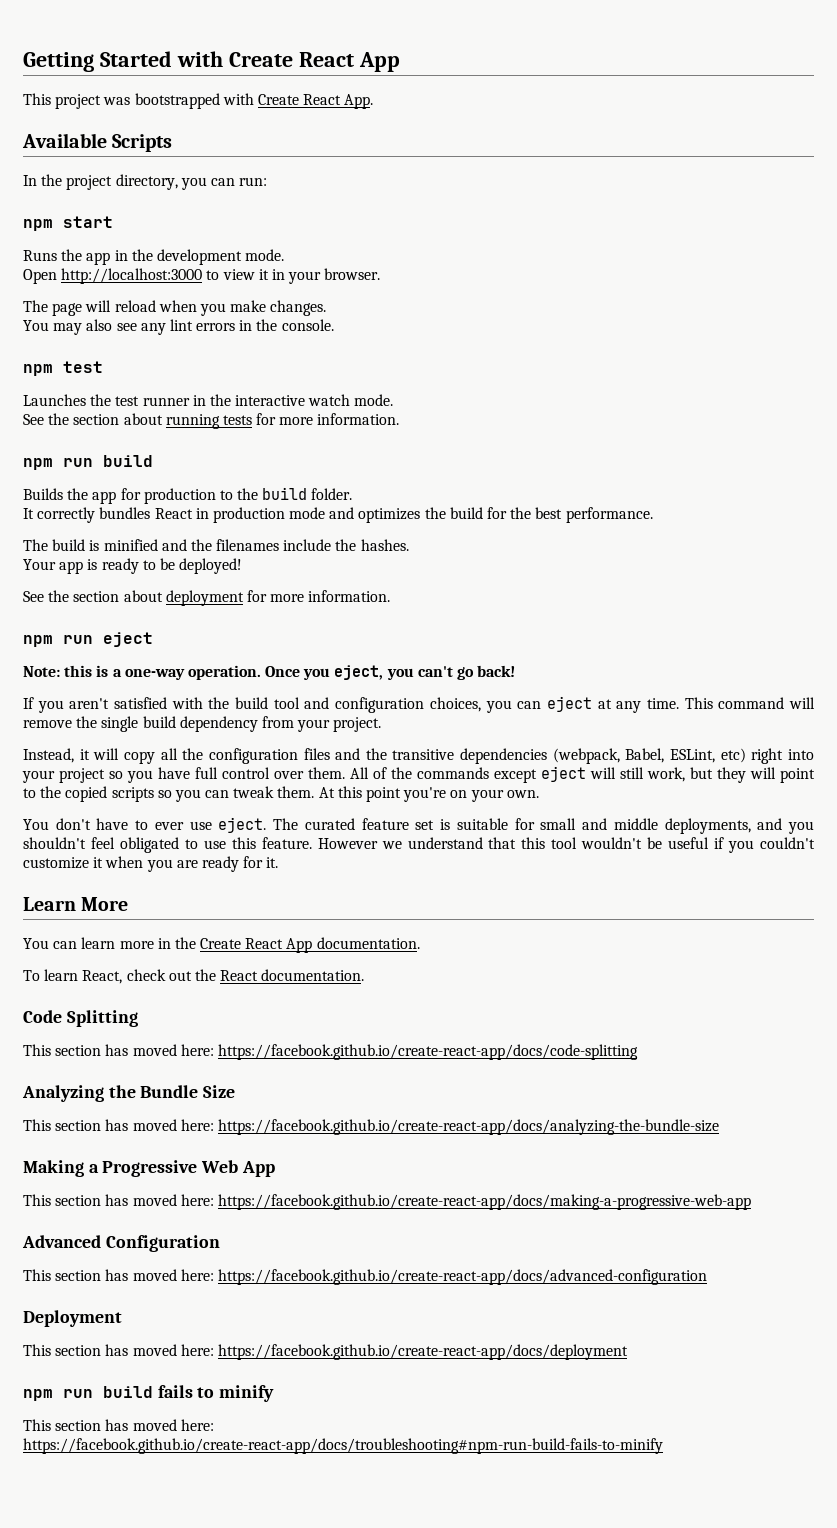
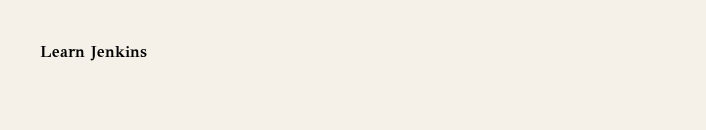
- Getting Started with Create React App
- This project was bootstrapped with Create React App.
- Available Scripts
- In the project directory, you can run:
- npm start
- Runs the app in the development mode.
- Open http://localhost:3000 to view it in your browser.
- The page will reload when you make changes.
- You may also see any lint errors in the console.
- npm test
- Launches the test runner in the interactive watch mode.
- See the section about running tests for more information.
- npm run build
- Builds the app for production to the build folder.
- It correctly bundles React in production mode and optimizes the build for the best performance.
- The build is minified and the filenames include the hashes.
- Your app is ready to be deployed!
- See the section about deployment for more information.
- npm run eject
- Note: this is a one-way operation. Once you eject, you can't go back!
- If you aren't satisfied with the build tool and configuration choices, you can eject at any time. This command will remove the single build dependency from your project.
- Instead, it will copy all the configuration files and the transitive dependencies (webpack, Babel, ESLint, etc) right into your project so you have full control over them. All of the commands except eject will still work, but they will point to the copied scripts so you can tweak them. At this point you're on your own.
- You don't have to ever use eject. The curated feature set is suitable for small and middle deployments, and you shouldn't feel obligated to use this feature. However we understand that this tool wouldn't be useful if you couldn't customize it when you are ready for it.
- Learn More
- You can learn more in the Create React App documentation.
- To learn React, check out the React documentation.
- Code Splitting
- This section has moved here: https://facebook.github.io/create-react-app/docs/code-splitting
- Analyzing the Bundle Size
- This section has moved here: https://facebook.github.io/create-react-app/docs/analyzing-the-bundle-size
- Making a Progressive Web App
- This section has moved here: https://facebook.github.io/create-react-app/docs/making-a-progressive-web-app
- Advanced Configuration
- This section has moved here: https://facebook.github.io/create-react-app/docs/advanced-configuration
- Deployment
- This section has moved here: https://facebook.github.io/create-react-app/docs/deployment
- npm run build fails to minify
- This section has moved here: https://facebook.github.io/create-react-app/docs/troubleshooting#npm-run-build-fails-to-minify
+ Learn Jenkins

